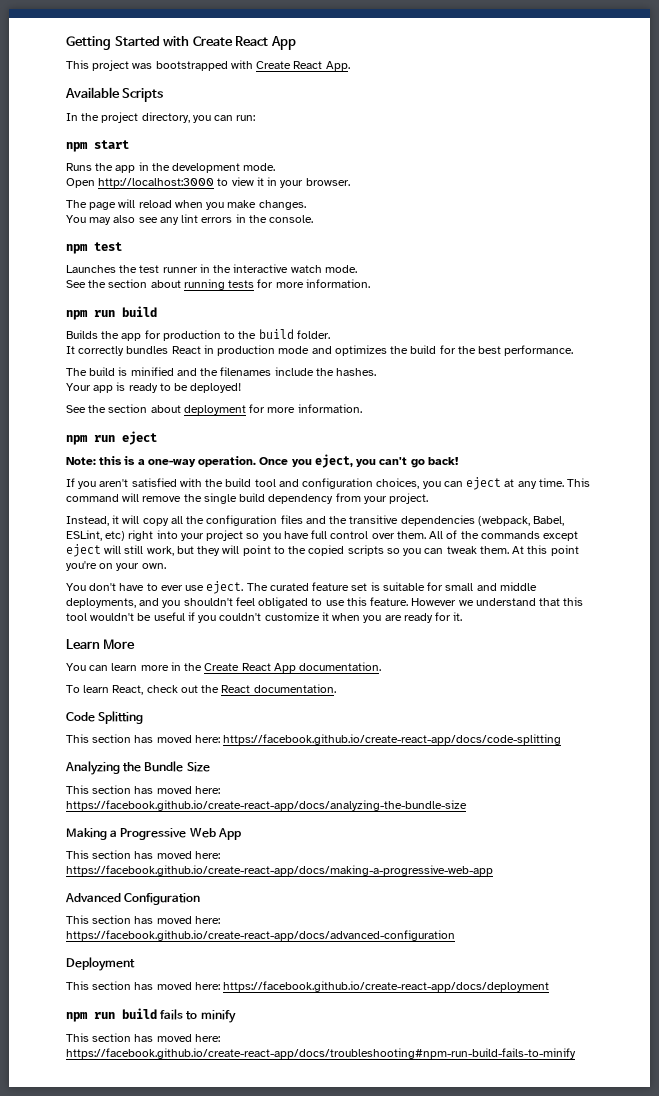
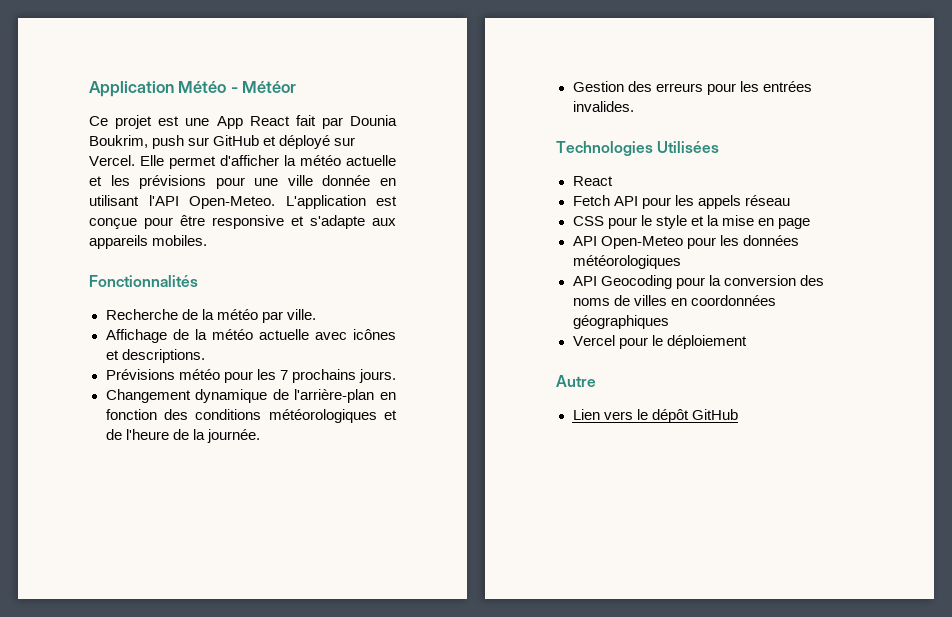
- Getting Started with Create React App
- This project was bootstrapped with Create React App.
- Available Scripts
- In the project directory, you can run:
- npm start
- Runs the app in the development mode.
- Open http://localhost:3000 to view it in your browser.
- The page will reload when you make changes.
- You may also see any lint errors in the console.
- npm test
- Launches the test runner in the interactive watch mode.
- See the section about running tests for more information.
- npm run build
- Builds the app for production to the build folder.
- It correctly bundles React in production mode and optimizes the build for the best performance.
- The build is minified and the filenames include the hashes.
- Your app is ready to be deployed!
- See the section about deployment for more information.
- npm run eject
- Note: this is a one-way operation. Once you eject, you can't go back!
- If you aren't satisfied with the build tool and configuration choices, you can eject at any time. This command will remove the single build dependency from your project.
- Instead, it will copy all the configuration files and the transitive dependencies (webpack, Babel, ESLint, etc) right into your project so you have full control over them. All of the commands except eject will still work, but they will point to the copied scripts so you can tweak them. At this point you're on your own.
- You don't have to ever use eject. The curated feature set is suitable for small and middle deployments, and you shouldn't feel obligated to use this feature. However we understand that this tool wouldn't be useful if you couldn't customize it when you are ready for it.
- Learn More
- You can learn more in the Create React App documentation.
- To learn React, check out the React documentation.
- Code Splitting
- This section has moved here: https://facebook.github.io/create-react-app/docs/code-splitting
- Analyzing the Bundle Size
- This section has moved here: https://facebook.github.io/create-react-app/docs/analyzing-the-bundle-size
- Making a Progressive Web App
- This section has moved here: https://facebook.github.io/create-react-app/docs/making-a-progressive-web-app
- Advanced Configuration
- This section has moved here: https://facebook.github.io/create-react-app/docs/advanced-configuration
- Deployment
- This section has moved here: https://facebook.github.io/create-react-app/docs/deployment
- npm run build fails to minify
- This section has moved here: https://facebook.github.io/create-react-app/docs/troubleshooting#npm-run-build-fails-to-minify
+ Application Météo - Météor
+ Ce projet est une App React fait par Dounia Boukrim, push sur GitHub et déployé sur Vercel. Elle permet d'afficher la météo actuelle et les prévisions pour une ville donnée en utilisant l'API Open-Meteo. L'application est conçue pour être responsive et s'adapte aux appareils mobiles.
+ Fonctionnalités
+ Recherche de la météo par ville.
+ Affichage de la météo actuelle avec icônes et descriptions.
+ Prévisions météo pour les 7 prochains jours.
+ Changement dynamique de l'arrière-plan en fonction des conditions météorologiques et de l'heure de la journée.
+ Gestion des erreurs pour les entrées invalides.
+ Technologies Utilisées
+ React
+ Fetch API pour les appels réseau
+ CSS pour le style et la mise en page
+ API Open-Meteo pour les données météorologiques
+ API Geocoding pour la conversion des noms de villes en coordonnées géographiques
+ Vercel pour le déploiement
+ Autre
+ Lien vers le dépôt GitHub

